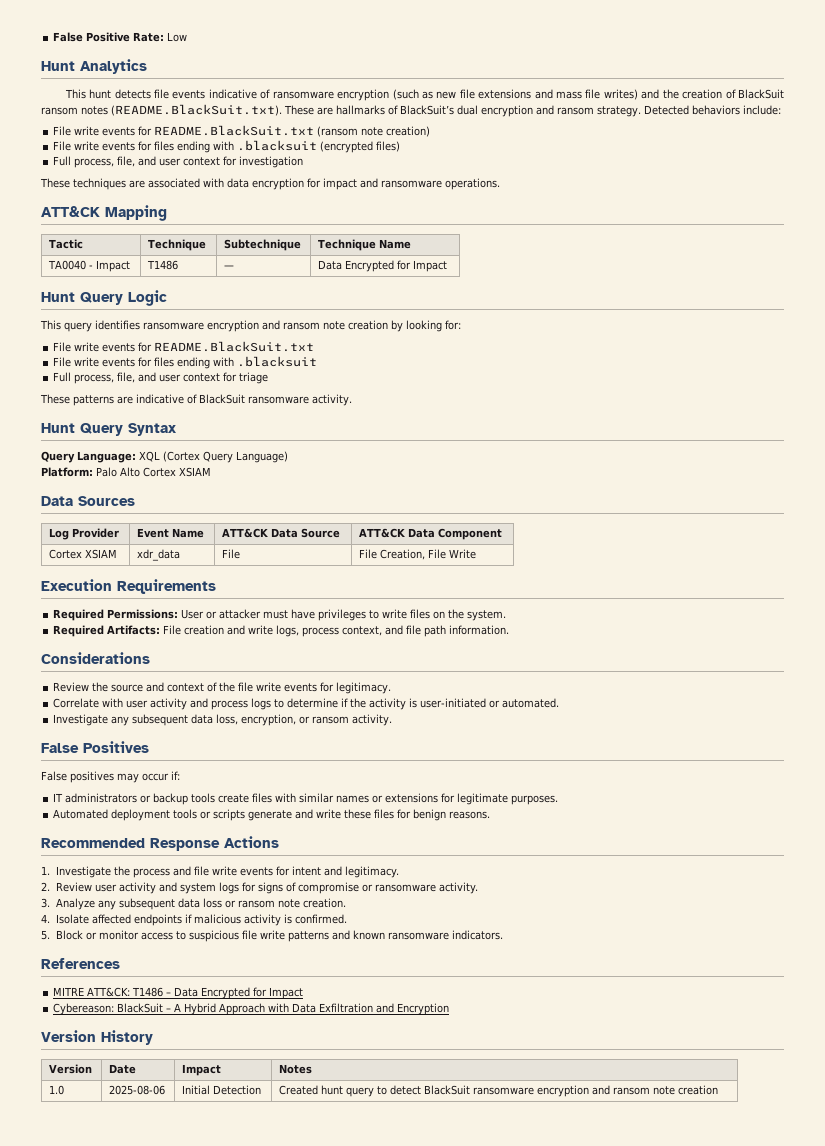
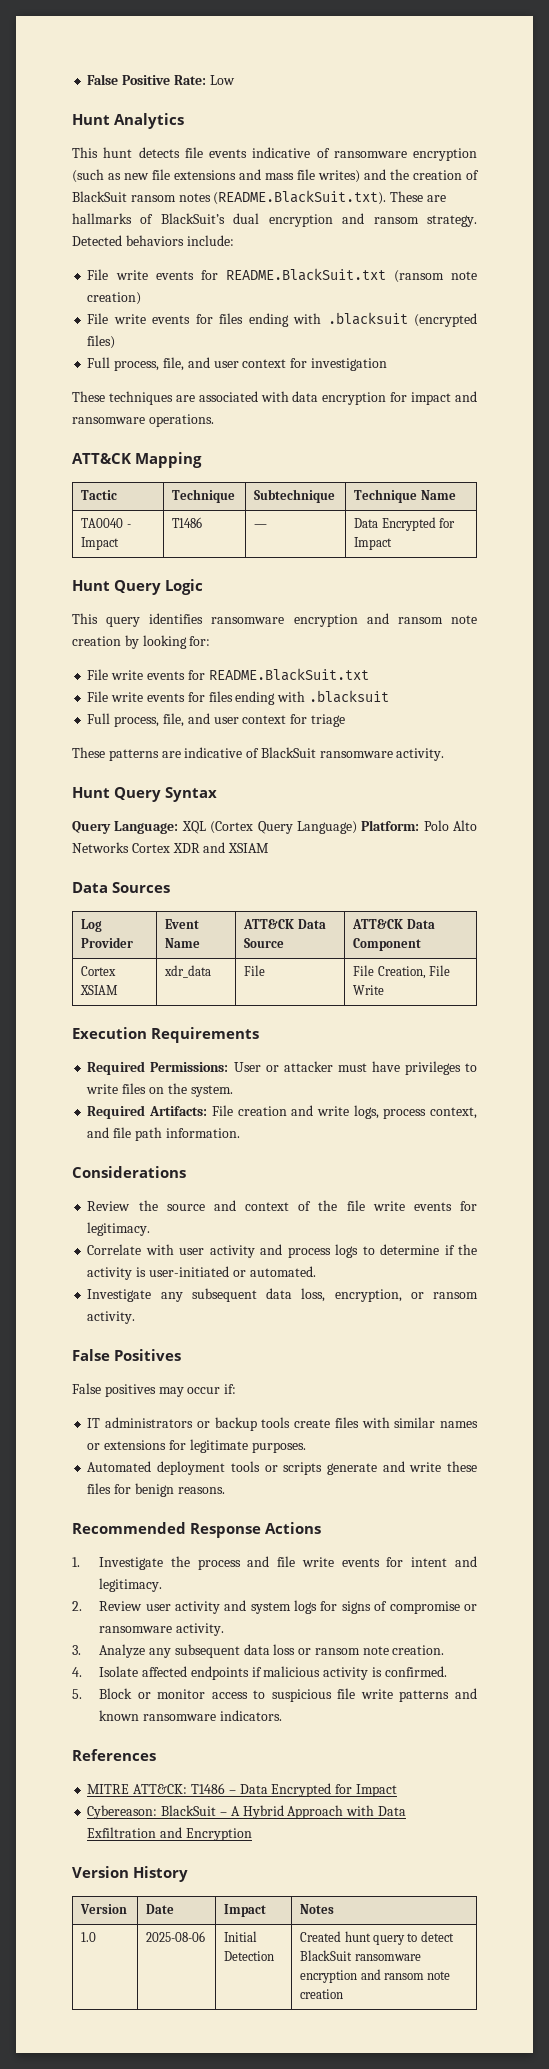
- Query Language: XQL (Cortex Query Language)
- Platform: Palo Alto Cortex XSIAM
+ Query Language: XQL (Cortex Query Language) Platform: Polo Alto Networks Cortex XDR and XSIAM

